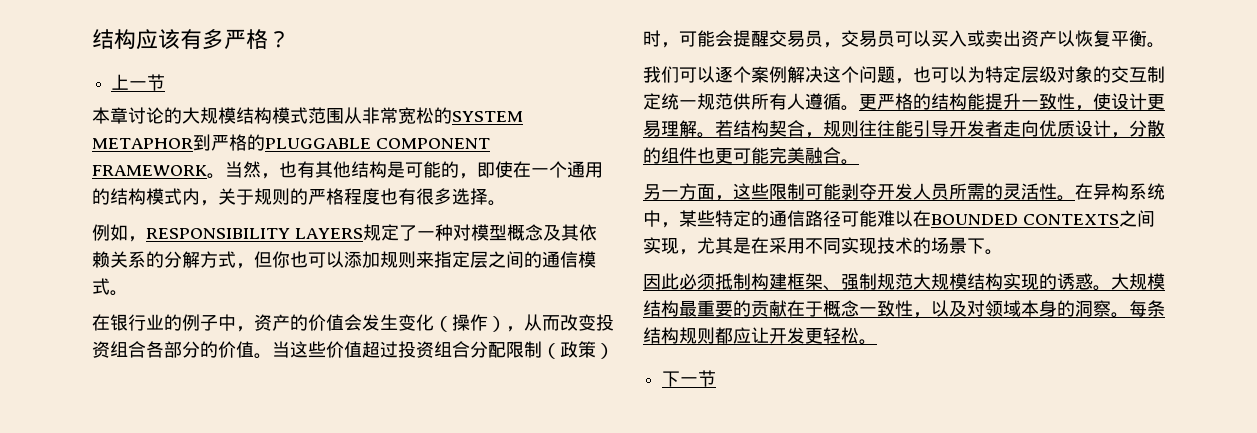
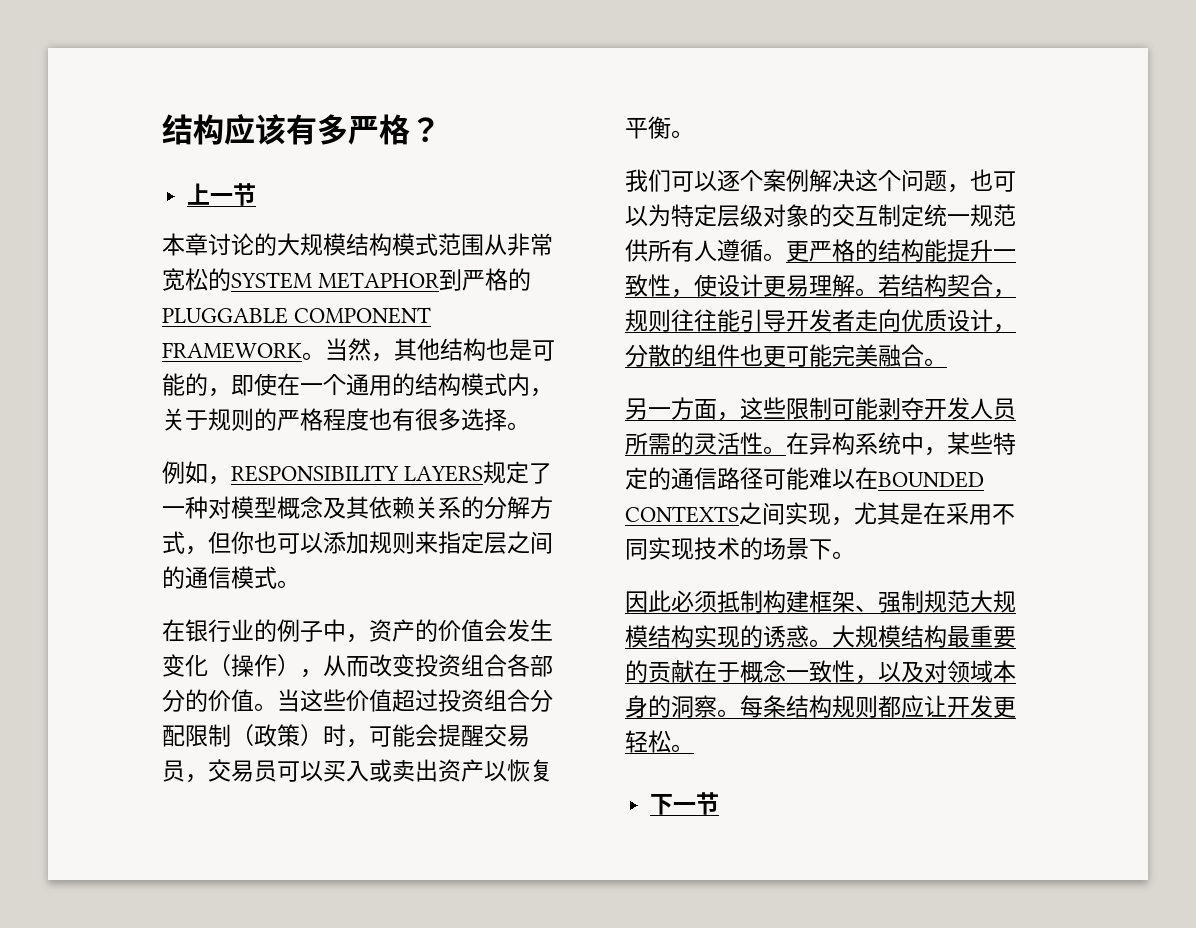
- 当然，也有其他结构是可能的，即使在一个通用的结构模式内，关于规则的严格程度也有很多选择。
+ 当然，其他结构也是可能的，即使在一个通用的结构模式内，关于规则的严格程度也有很多选择。

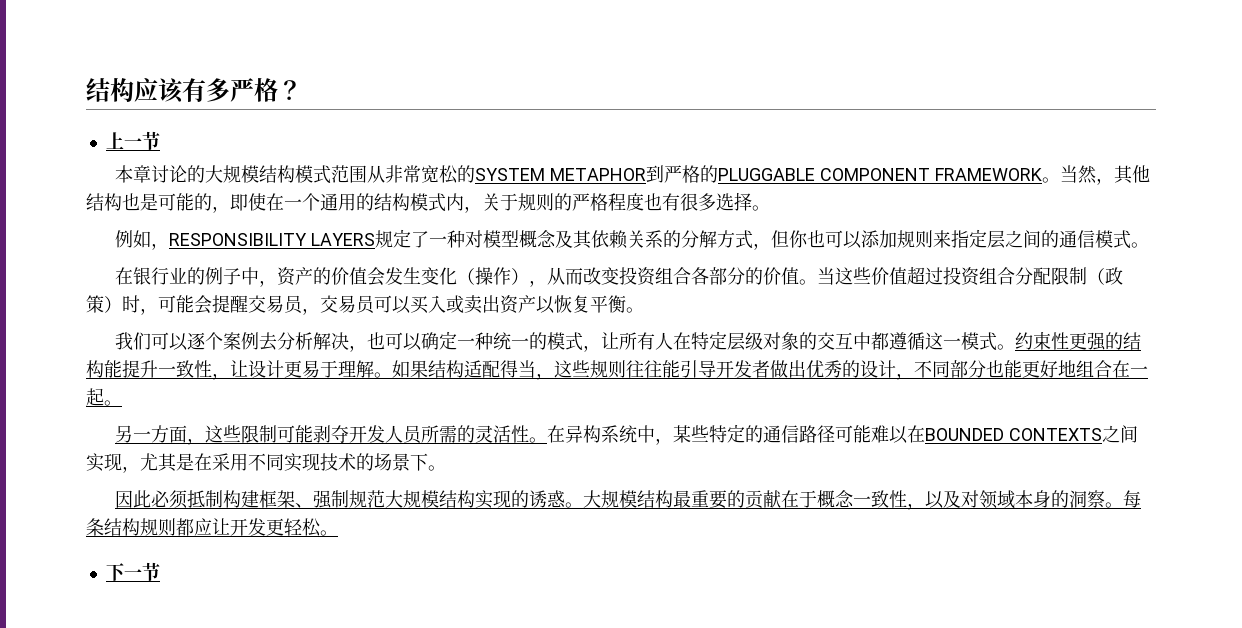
- 我们可以逐个案例解决这个问题，也可以为特定层级对象的交互制定统一规范供所有人遵循。更严格的结构能提升一致性，使设计更易理解。若结构契合，规则往往能引导开发者走向优质设计，分散的组件也更可能完美融合。
+ 我们可以逐个案例去分析解决，也可以确定一种统一的模式，让所有人在特定层级对象的交互中都遵循这一模式。约束性更强的结构能提升一致性，让设计更易于理解。如果结构适配得当，这些规则往往能引导开发者做出优秀的设计，不同部分也能更好地组合在一起。

